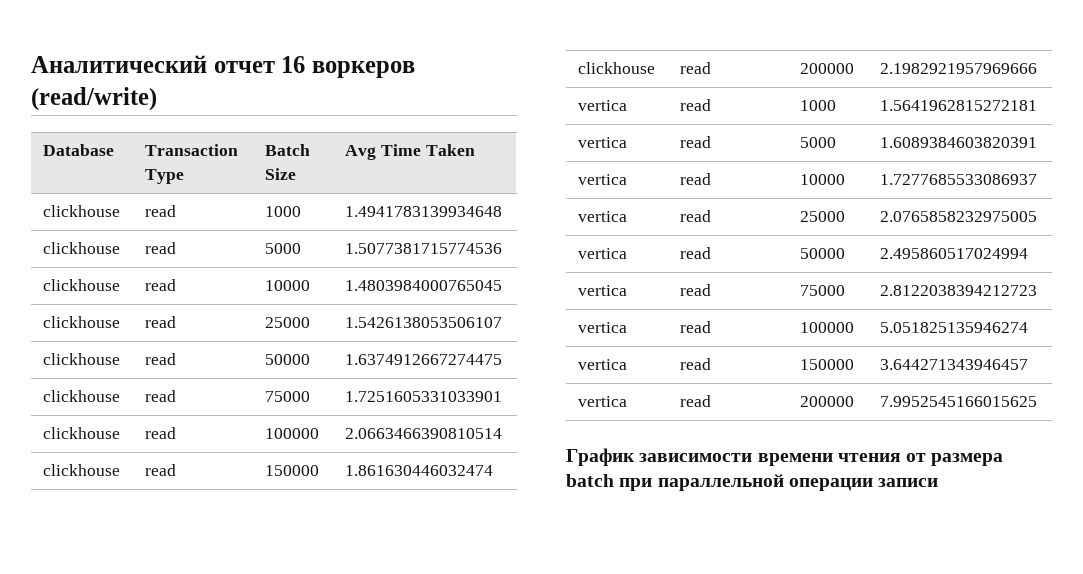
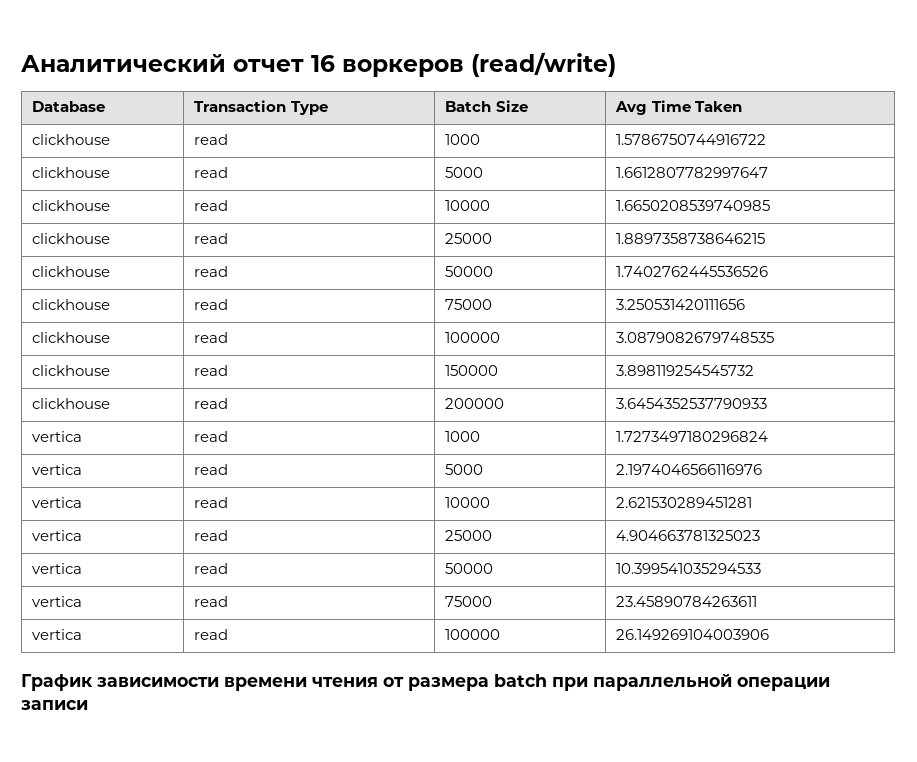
- clickhouse | read | 1000 | 1.4941783139934648
+ clickhouse | read | 1000 | 1.5786750744916722
- clickhouse | read | 5000 | 1.5077381715774536
+ clickhouse | read | 5000 | 1.6612807782997647
- clickhouse | read | 10000 | 1.4803984000765045
+ clickhouse | read | 10000 | 1.6650208539740985
- clickhouse | read | 25000 | 1.5426138053506107
+ clickhouse | read | 25000 | 1.8897358738646215
- clickhouse | read | 50000 | 1.6374912667274475
+ clickhouse | read | 50000 | 1.7402762445536526
- clickhouse | read | 75000 | 1.7251605331033901
+ clickhouse | read | 75000 | 3.250531420111656
- clickhouse | read | 100000 | 2.0663466390810514
+ clickhouse | read | 100000 | 3.0879082679748535
- clickhouse | read | 150000 | 1.861630446032474
+ clickhouse | read | 150000 | 3.898119254545732
- clickhouse | read | 200000 | 2.1982921957969666
+ clickhouse | read | 200000 | 3.6454352537790933
- vertica | read | 1000 | 1.5641962815272181
+ vertica | read | 1000 | 1.7273497180296824
- vertica | read | 5000 | 1.6089384603820391
+ vertica | read | 5000 | 2.1974046566116976
- vertica | read | 10000 | 1.7277685533086937
+ vertica | read | 10000 | 2.621530289451281
- vertica | read | 25000 | 2.0765858232975005
+ vertica | read | 25000 | 4.904663781325023
- vertica | read | 50000 | 2.495860517024994
+ vertica | read | 50000 | 10.399541035294533
- vertica | read | 75000 | 2.8122038394212723
+ vertica | read | 75000 | 23.45890784263611
- vertica | read | 100000 | 5.051825135946274
- vertica | read | 150000 | 3.644271343946457
- vertica | read | 200000 | 7.9952545166015625
+ vertica | read | 100000 | 26.149269104003906

